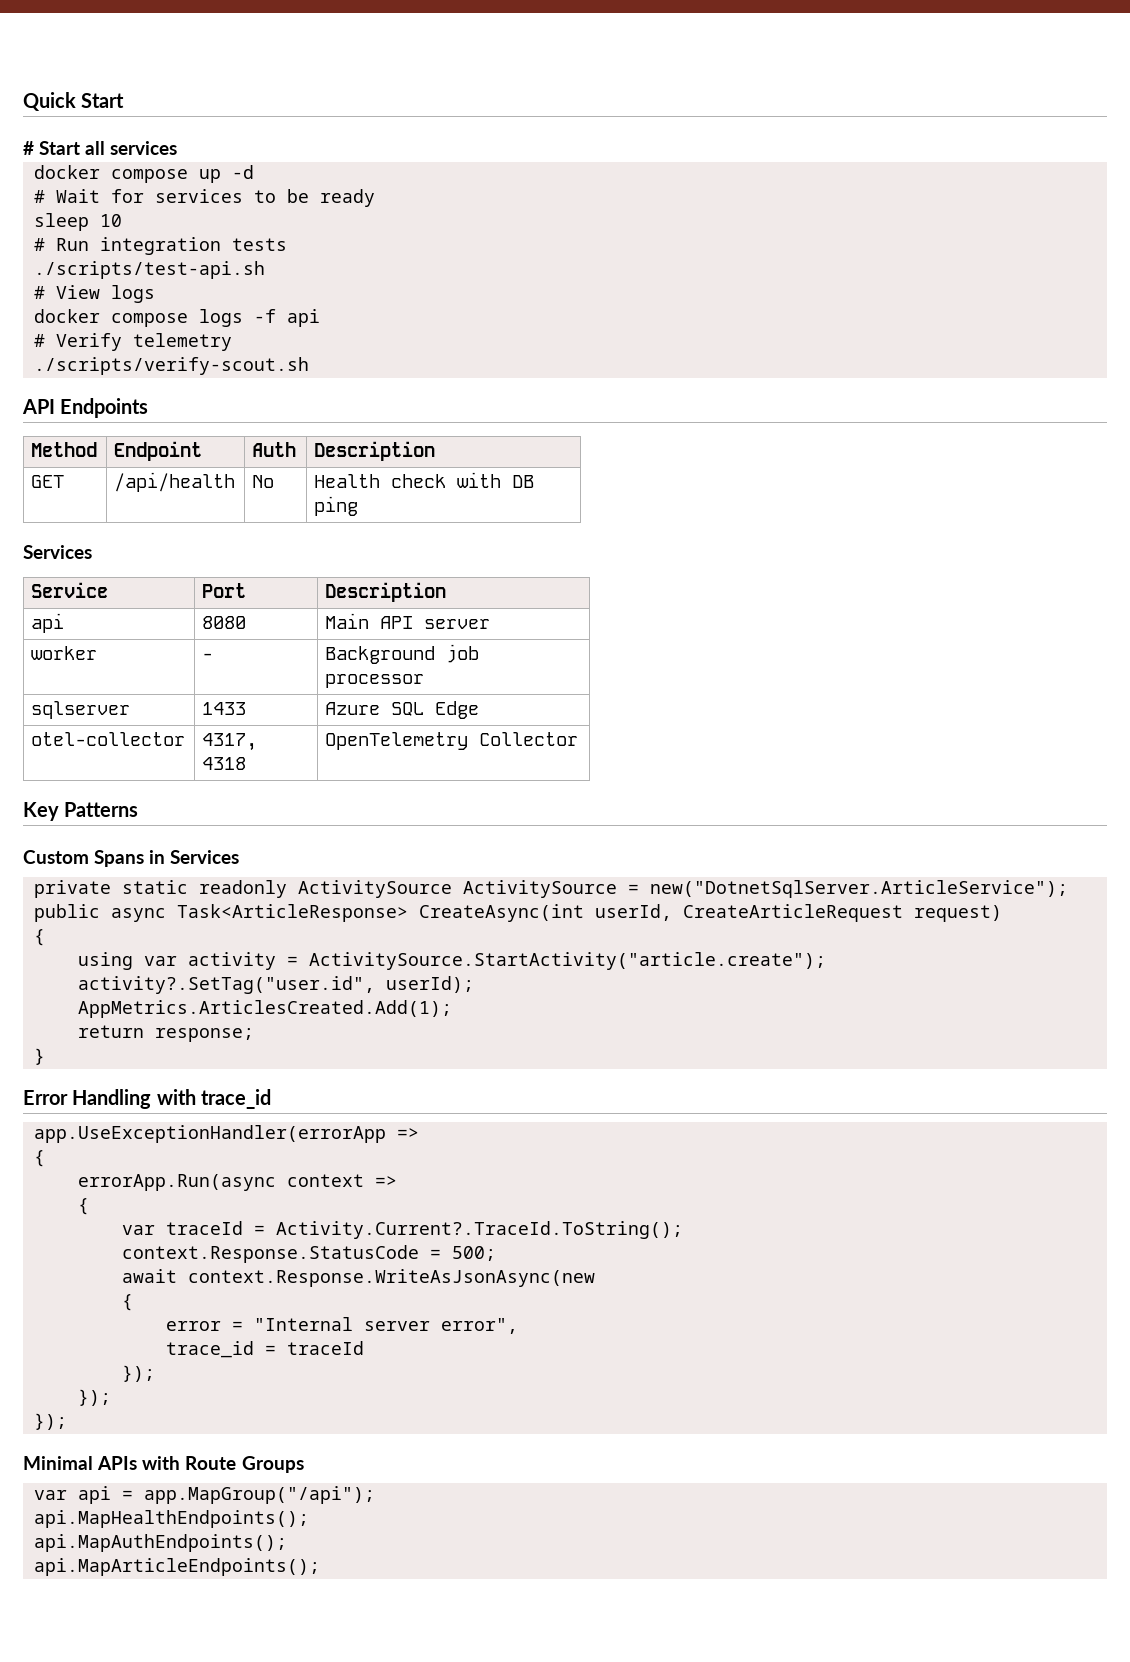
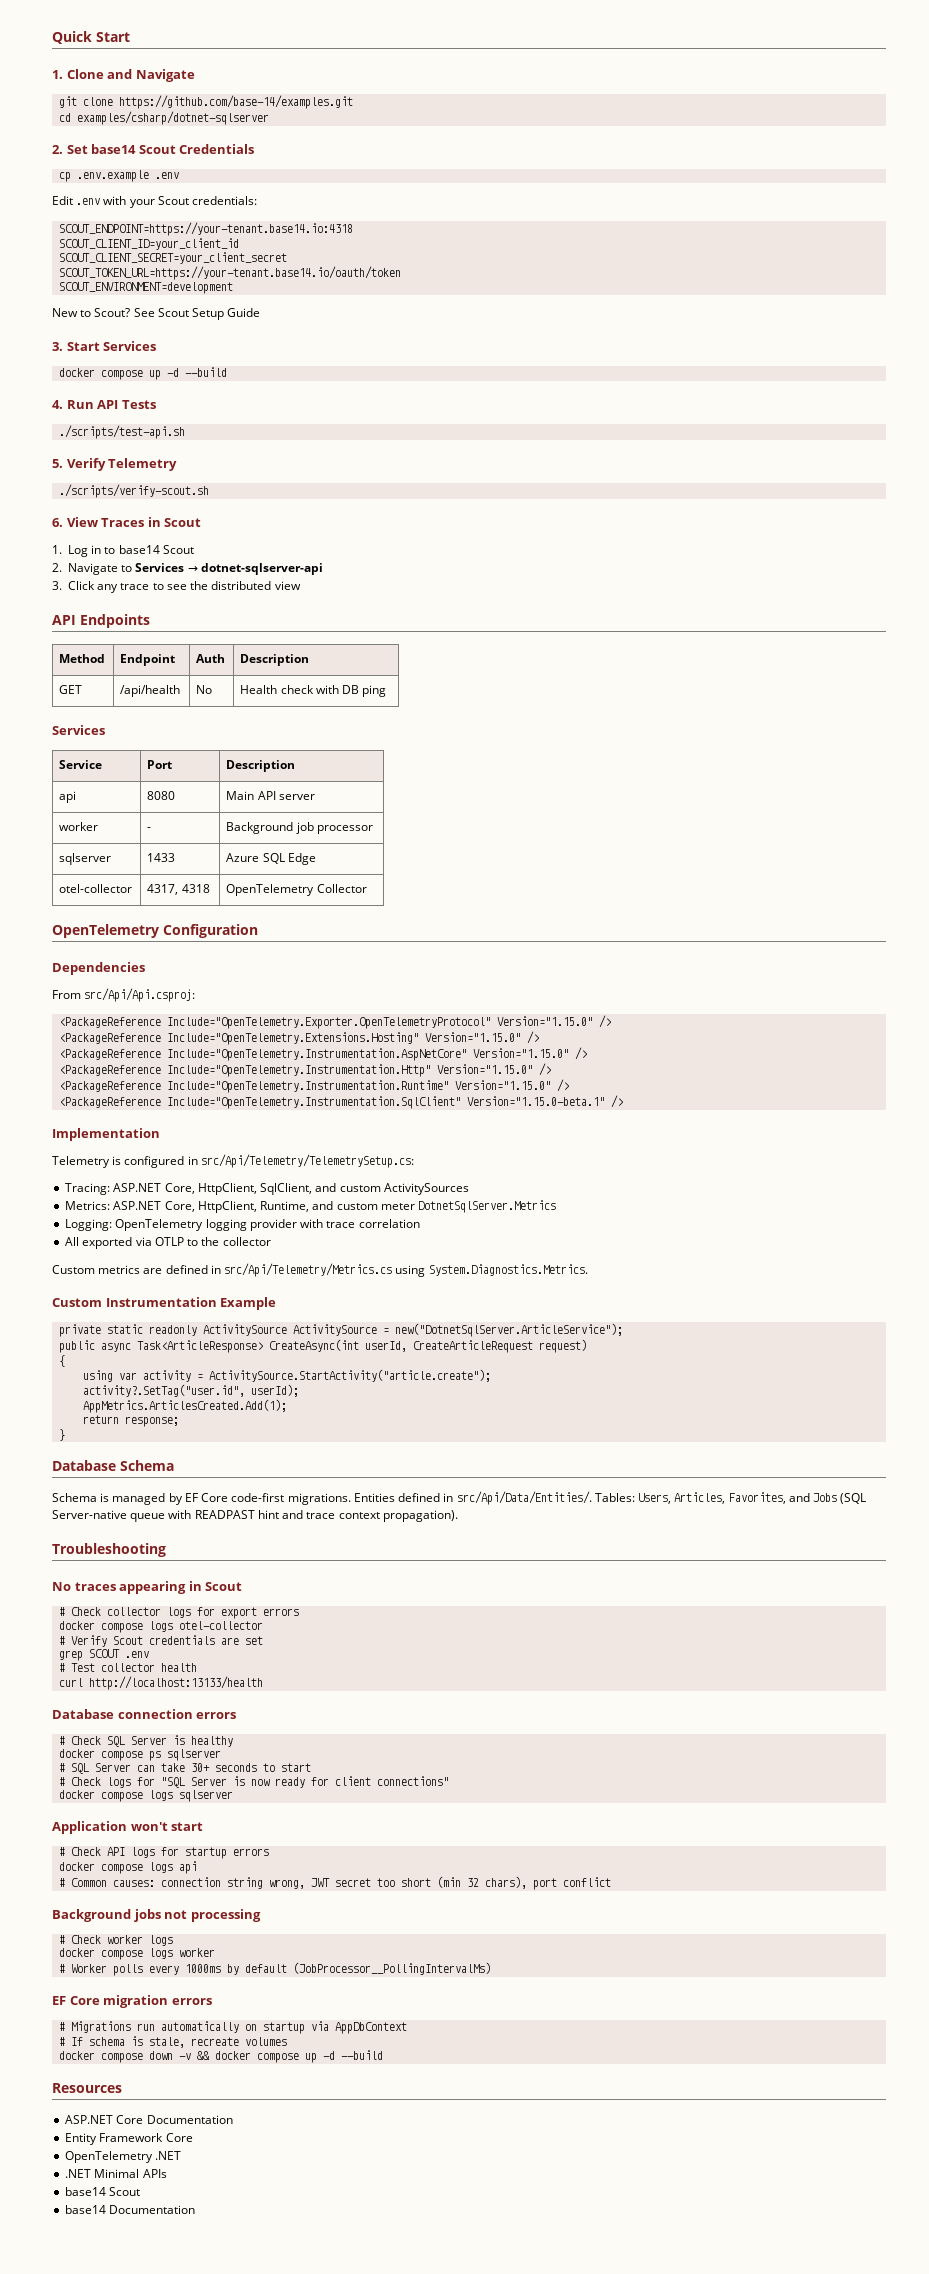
- # Start all services
- docker compose up -d
- # Wait for services to be ready
- sleep 10
- # Run integration tests
+ 1. Clone and Navigate
+ git clone https://github.com/base-14/examples.git
+ cd examples/csharp/dotnet-sqlserver
+ 2. Set base14 Scout Credentials
+ cp .env.example .env
+ Edit .env with your Scout credentials:
+ SCOUT_ENDPOINT=https://your-tenant.base14.io:4318
+ SCOUT_CLIENT_ID=your_client_id
+ SCOUT_CLIENT_SECRET=your_client_secret
+ SCOUT_TOKEN_URL=https://your-tenant.base14.io/oauth/token
+ SCOUT_ENVIRONMENT=development
+ New to Scout? See Scout Setup Guide
+ 3. Start Services
+ docker compose up -d --build
+ 4. Run API Tests
  ./scripts/test-api.sh
- # View logs
- docker compose logs -f api
- # Verify telemetry
+ 5. Verify Telemetry
  ./scripts/verify-scout.sh
+ 6. View Traces in Scout
+ 1. Log in to base14 Scout
+ 2. Navigate to Services → dotnet-sqlserver-api
+ 3. Click any trace to see the distributed view
- Key Patterns
- Custom Spans in Services
+ OpenTelemetry Configuration
+ Dependencies
+ From src/Api/Api.csproj:
+ <PackageReference Include="OpenTelemetry.Exporter.OpenTelemetryProtocol" Version="1.15.0" />
+ <PackageReference Include="OpenTelemetry.Extensions.Hosting" Version="1.15.0" />
+ <PackageReference Include="OpenTelemetry.Instrumentation.AspNetCore" Version="1.15.0" />
+ <PackageReference Include="OpenTelemetry.Instrumentation.Http" Version="1.15.0" />
+ <PackageReference Include="OpenTelemetry.Instrumentation.Runtime" Version="1.15.0" />
+ <PackageReference Include="OpenTelemetry.Instrumentation.SqlClient" Version="1.15.0-beta.1" />
+ Implementation
+ Telemetry is configured in src/Api/Telemetry/TelemetrySetup.cs:
+ Tracing: ASP.NET Core, HttpClient, SqlClient, and custom ActivitySources
+ Metrics: ASP.NET Core, HttpClient, Runtime, and custom meter DotnetSqlServer.Metrics
+ Logging: OpenTelemetry logging provider with trace correlation
+ All exported via OTLP to the collector
+ Custom metrics are defined in src/Api/Telemetry/Metrics.cs using System.Diagnostics.Metrics.
+ Custom Instrumentation Example
- Error Handling with trace_id
- app.UseExceptionHandler(errorApp =>
- {
- errorApp.Run(async context =>
- {
- var traceId = Activity.Current?.TraceId.ToString();
- context.Response.StatusCode = 500;
- await context.Response.WriteAsJsonAsync(new
- {
- error = "Internal server error",
- trace_id = traceId
- });
- });
- });
- Minimal APIs with Route Groups
- var api = app.MapGroup("/api");
- api.MapHealthEndpoints();
- api.MapAuthEndpoints();
- api.MapArticleEndpoints();
+ Database Schema
+ Schema is managed by EF Core code-first migrations. Entities defined in src/Api/Data/Entities/. Tables: Users, Articles, Favorites, and Jobs (SQL Server-native queue with READPAST hint and trace context propagation).
+ Troubleshooting
+ No traces appearing in Scout
+ # Check collector logs for export errors
+ docker compose logs otel-collector
+ # Verify Scout credentials are set
+ grep SCOUT .env
+ # Test collector health
+ curl http://localhost:13133/health
+ Database connection errors
+ # Check SQL Server is healthy
+ docker compose ps sqlserver
+ # SQL Server can take 30+ seconds to start
+ # Check logs for "SQL Server is now ready for client connections"
+ docker compose logs sqlserver
+ Application won't start
+ # Check API logs for startup errors
+ docker compose logs api
+ # Common causes: connection string wrong, JWT secret too short (min 32 chars), port conflict
+ Background jobs not processing
+ # Check worker logs
+ docker compose logs worker
+ # Worker polls every 1000ms by default (JobProcessor__PollingIntervalMs)
+ EF Core migration errors
+ # Migrations run automatically on startup via AppDbContext
+ # If schema is stale, recreate volumes
+ docker compose down -v && docker compose up -d --build
+ Resources
+ ASP.NET Core Documentation
+ Entity Framework Core
+ OpenTelemetry .NET
+ .NET Minimal APIs
+ base14 Scout
+ base14 Documentation

